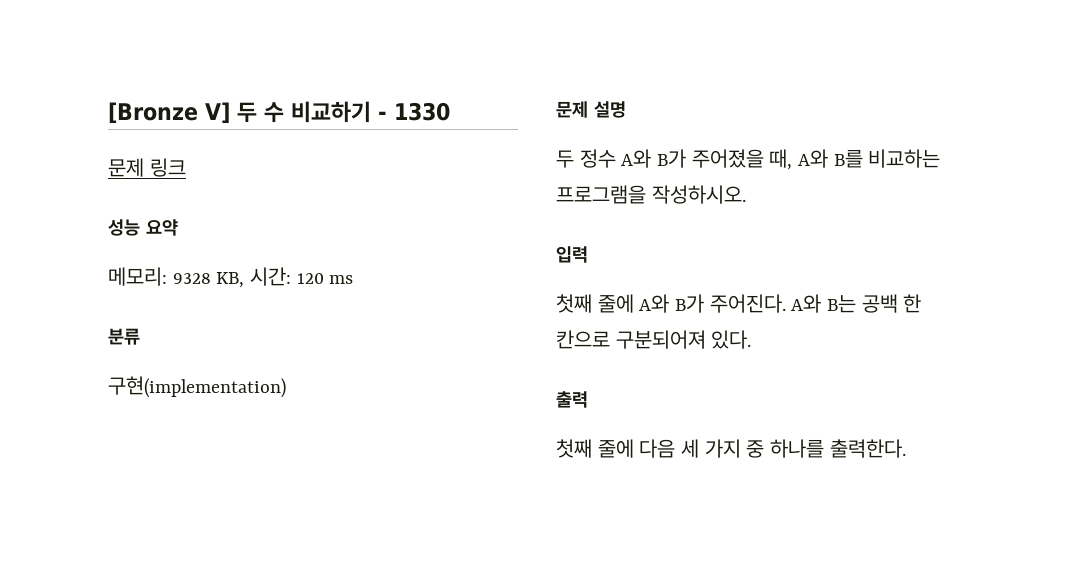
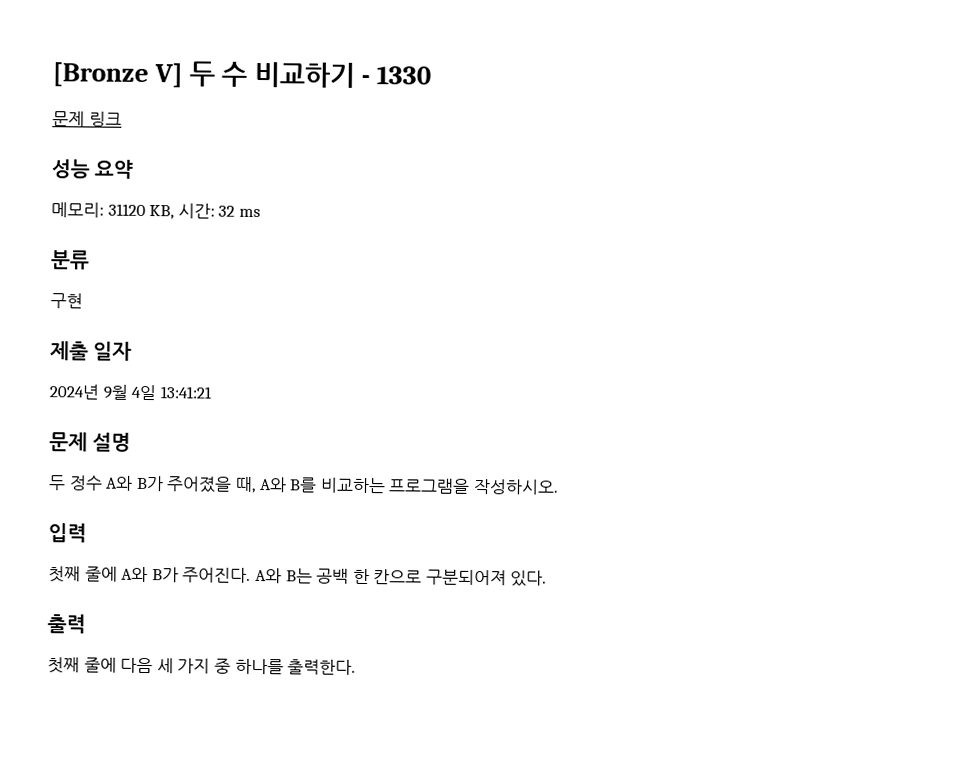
- 메모리: 9328 KB, 시간: 120 ms
+ 메모리: 31120 KB, 시간: 32 ms
- 구현(implementation)
+ 구현
+ 제출 일자
+ 2024년 9월 4일 13:41:21

